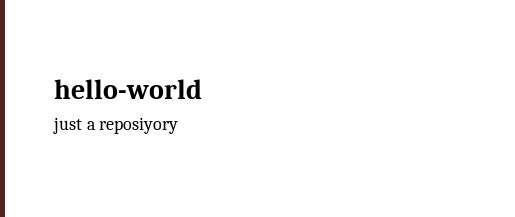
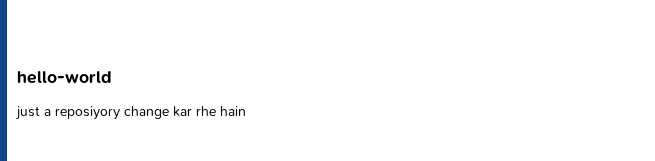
- just a reposiyory
+ just a reposiyory change kar rhe hain

